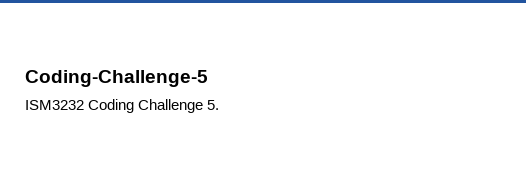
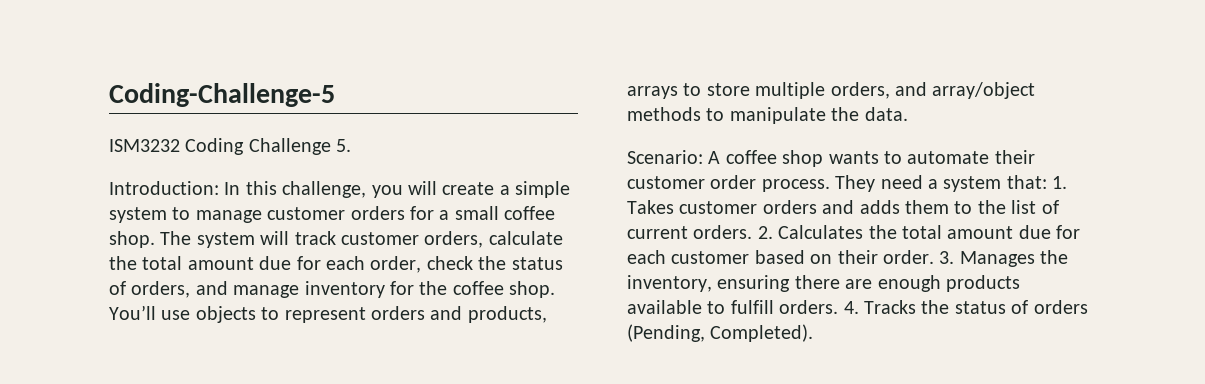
+ Introduction: In this challenge, you will create a simple system to manage customer orders for a small coffee shop. The system will track customer orders, calculate the total amount due for each order, check the status of orders, and manage inventory for the coffee shop. You’ll use objects to represent orders and products, arrays to store multiple orders, and array/object methods to manipulate the data.
+ Scenario: A coffee shop wants to automate their customer order process. They need a system that: 1. Takes customer orders and adds them to the list of current orders. 2. Calculates the total amount due for each customer based on their order. 3. Manages the inventory, ensuring there are enough products available to fulfill orders. 4. Tracks the status of orders (Pending, Completed).

